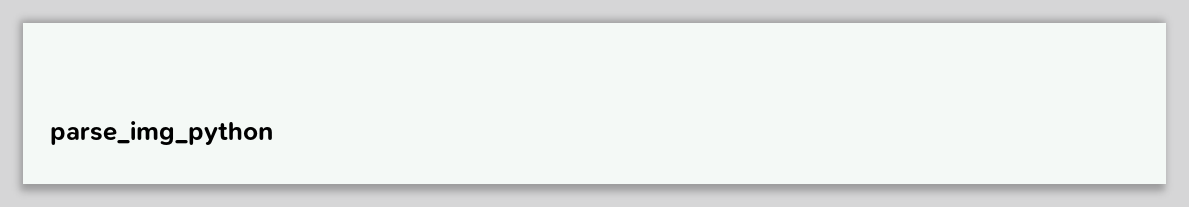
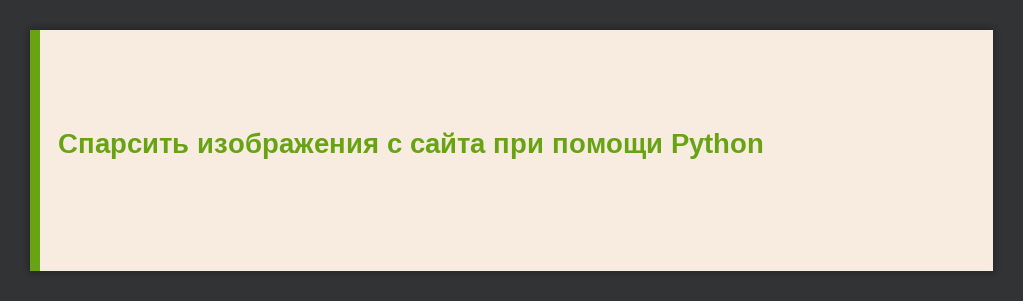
- parse_img_python
+ Спарсить изображения с сайта при помощи Python

